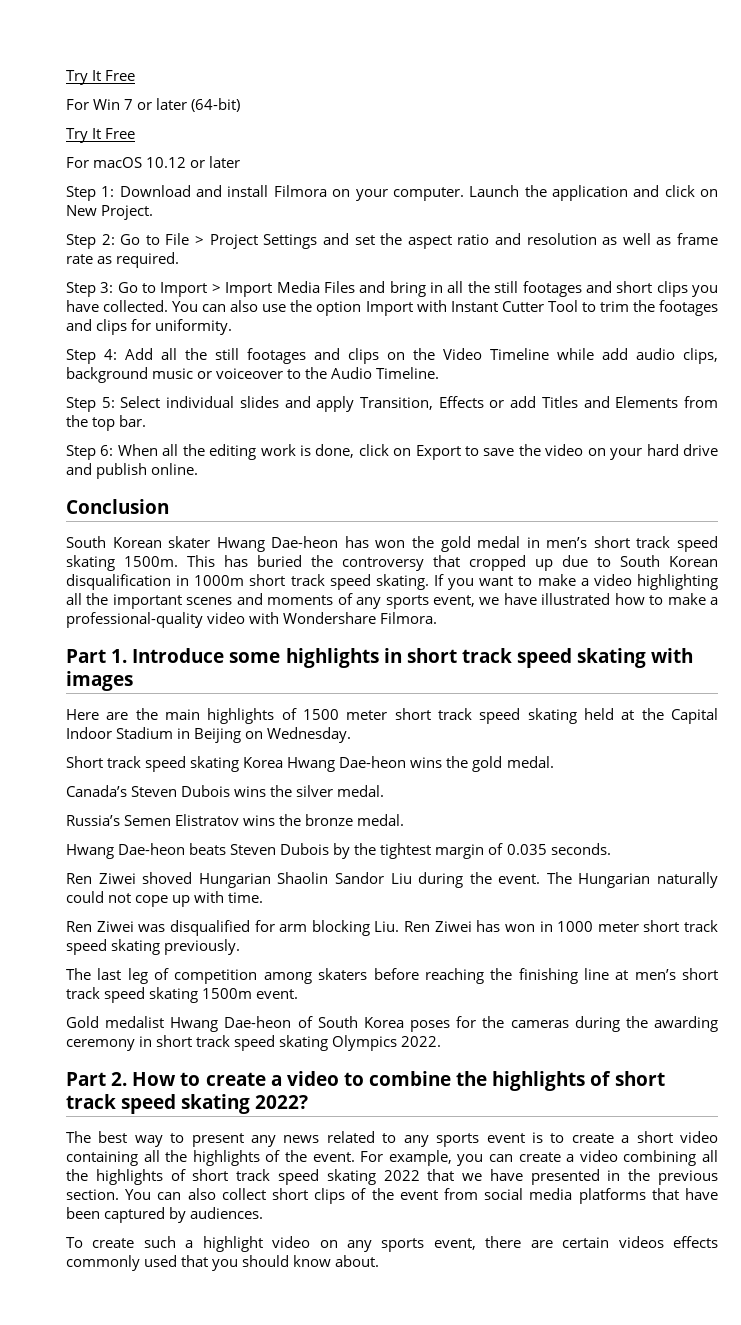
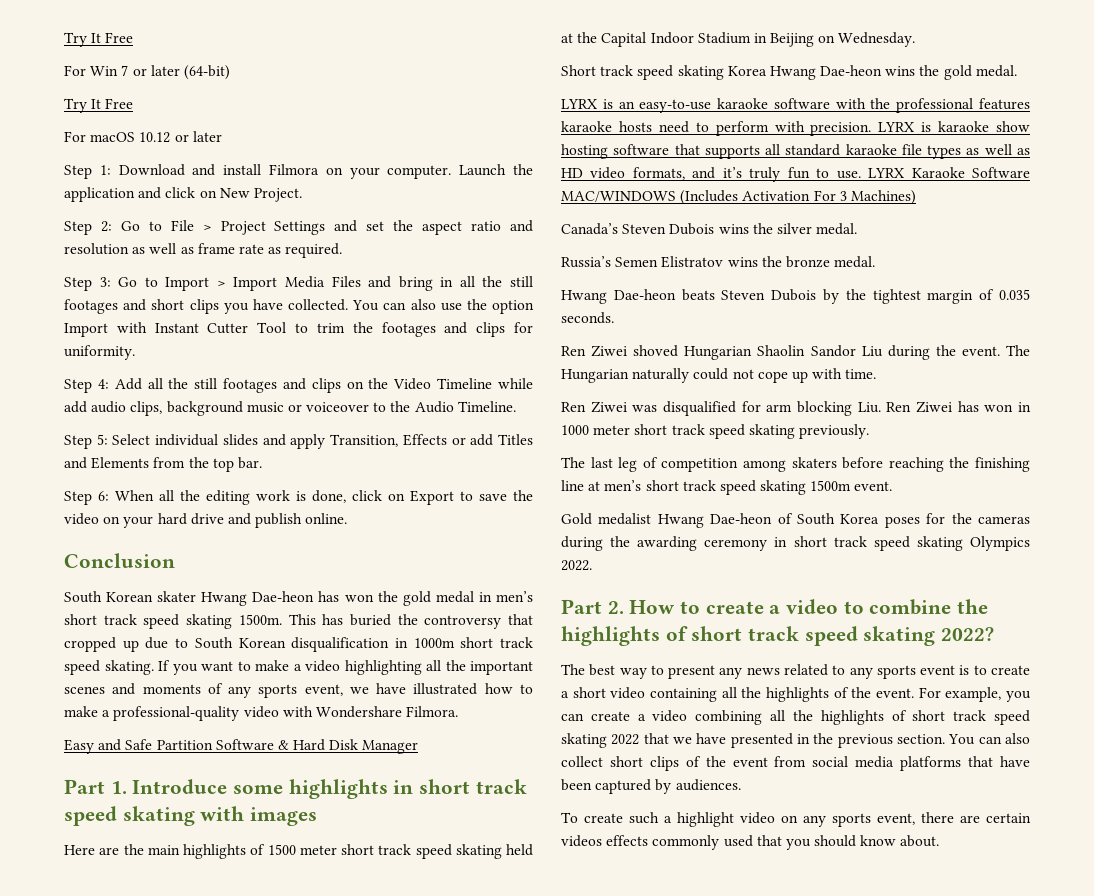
+ Easy and Safe Partition Software & Hard Disk Manager
+ LYRX is an easy-to-use karaoke software with the professional features karaoke hosts need to perform with precision. LYRX is karaoke show hosting software that supports all standard karaoke file types as well as HD video formats, and it’s truly fun to use. LYRX Karaoke Software MAC/WINDOWS (Includes Activation For 3 Machines)

